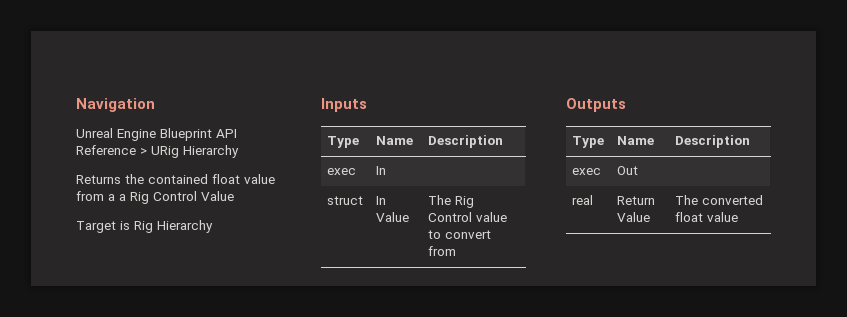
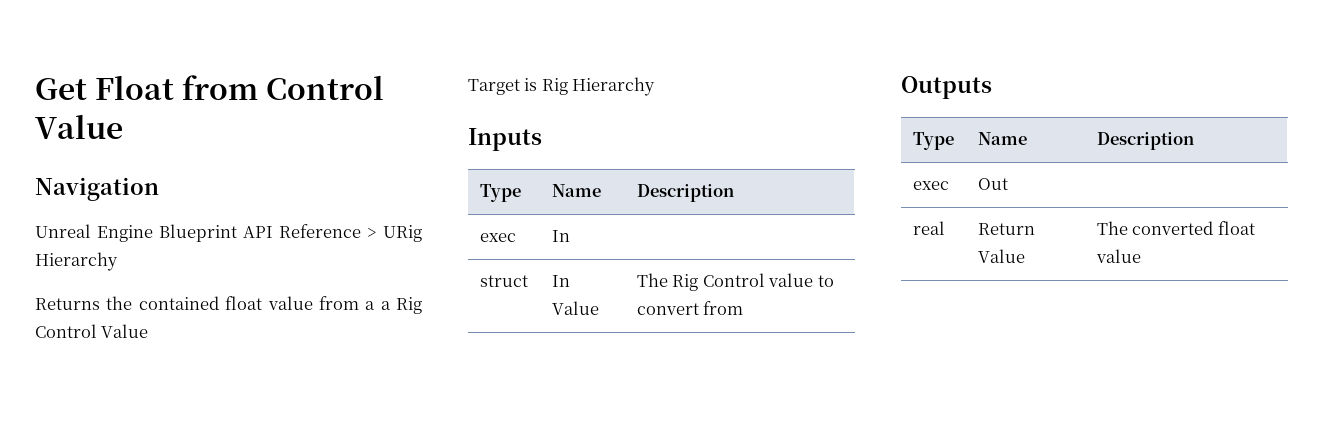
+ Get Float from Control Value

